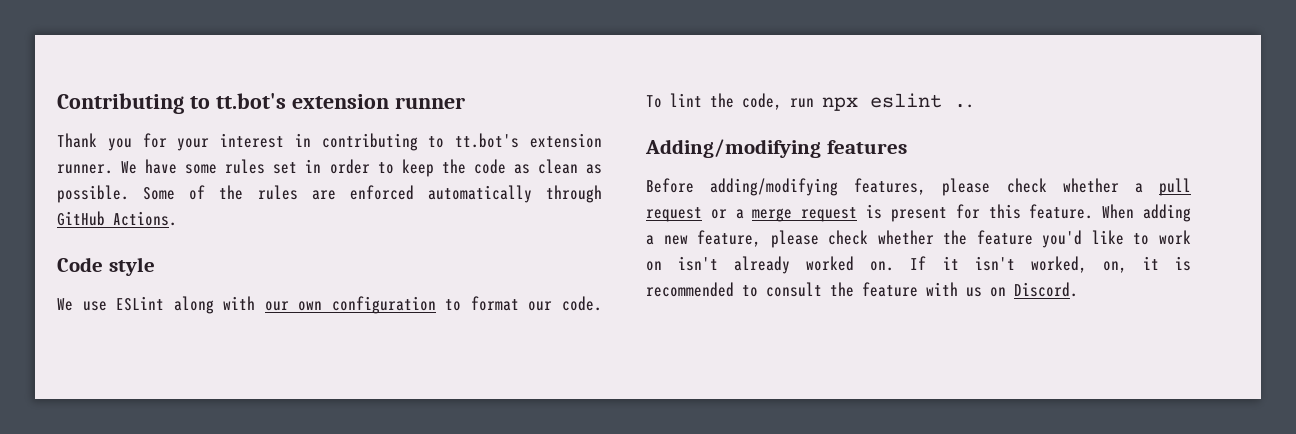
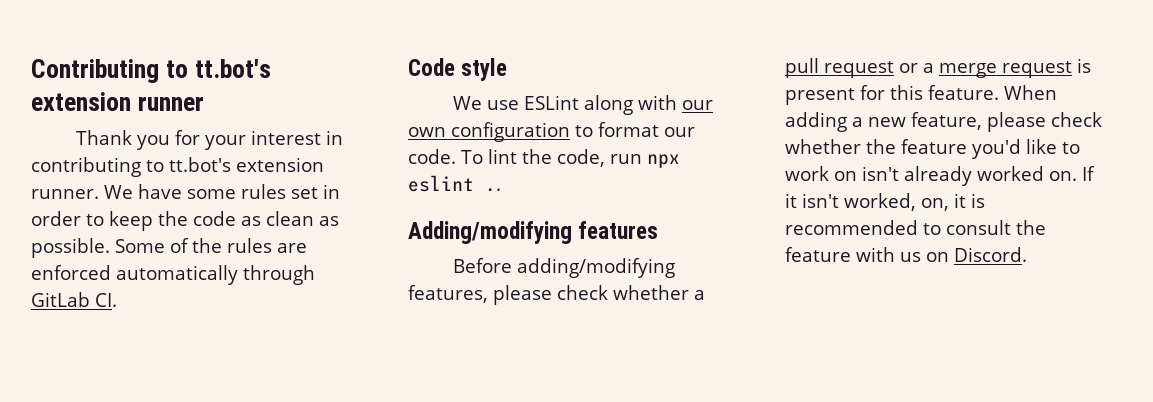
- Some of the rules are enforced automatically through GitHub Actions.
+ Some of the rules are enforced automatically through GitLab CI.

